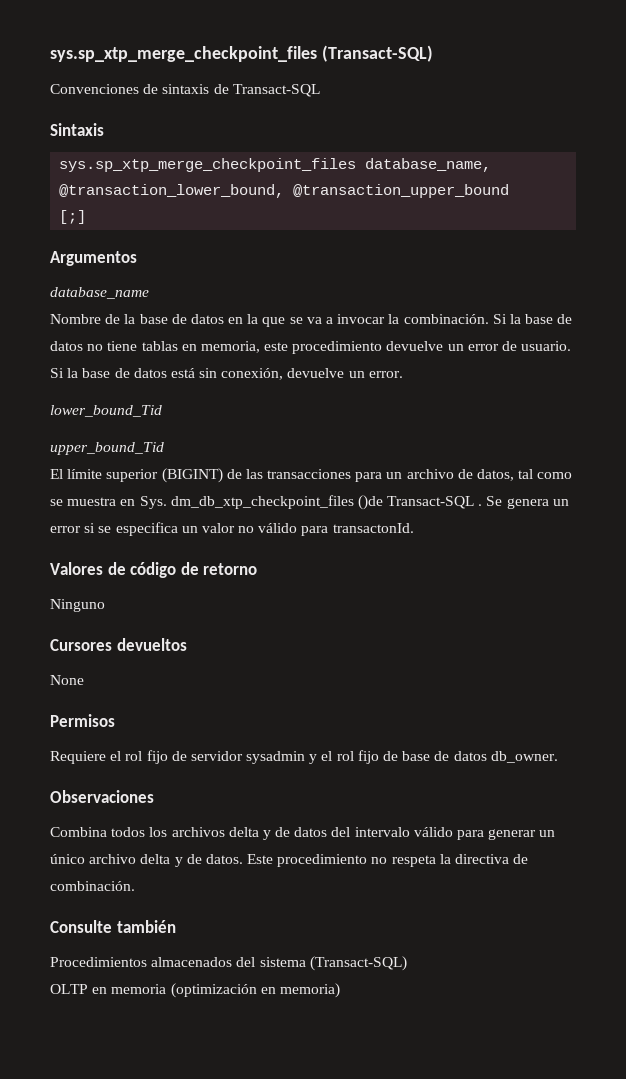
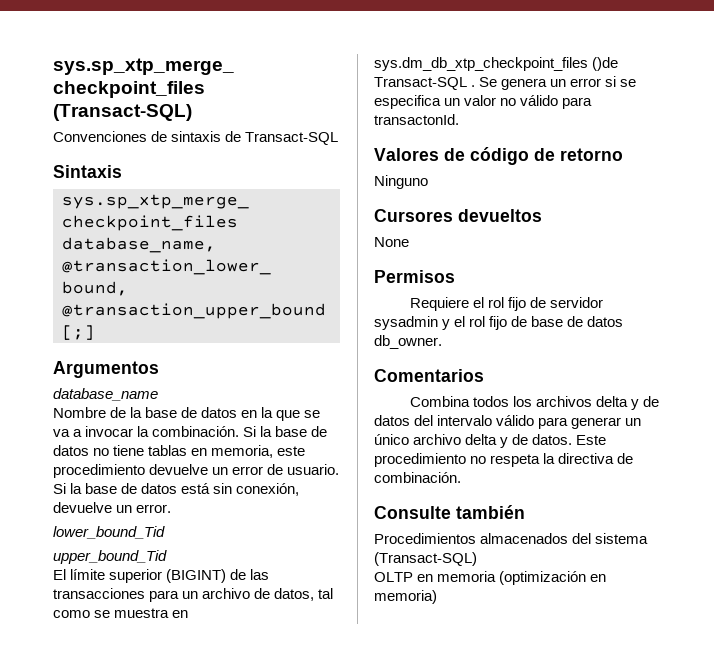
- El límite superior (BIGINT) de las transacciones para un archivo de datos, tal como se muestra en Sys. dm_db_xtp_checkpoint_files ()de Transact-SQL .
+ El límite superior (BIGINT) de las transacciones para un archivo de datos, tal como se muestra en sys.dm_db_xtp_checkpoint_files ()de Transact-SQL .
- Observaciones
+ Comentarios

